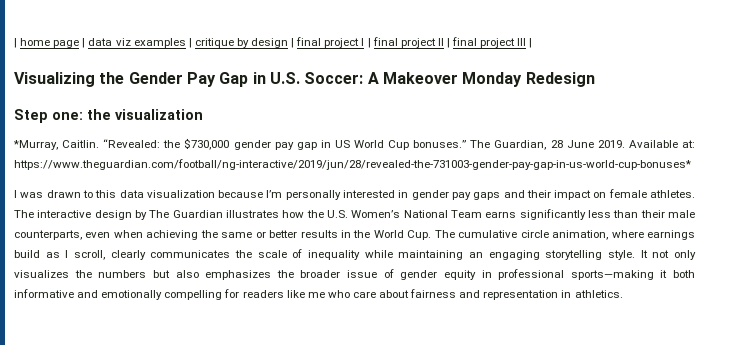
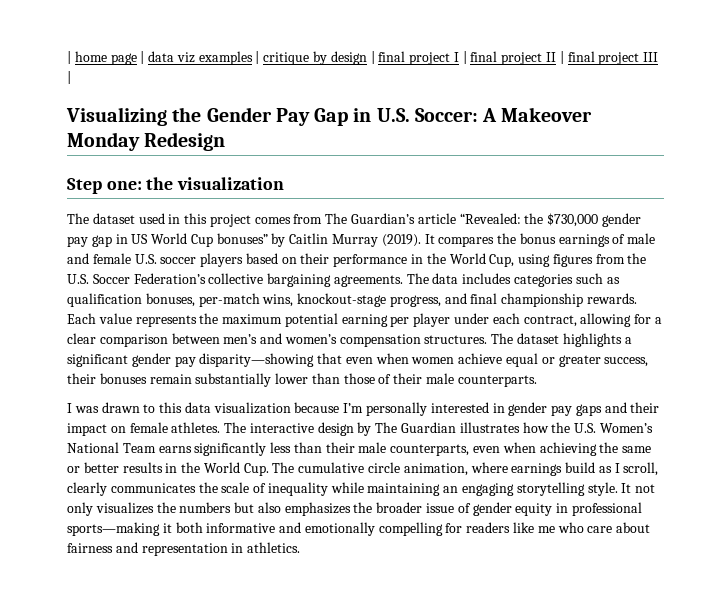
- *Murray, Caitlin. “Revealed: the $730,000 gender pay gap in US World Cup bonuses.” The Guardian, 28 June 2019. Available at: https://www.theguardian.com/football/ng-interactive/2019/jun/28/revealed-the-731003-gender-pay-gap-in-us-world-cup-bonuses*
+ The dataset used in this project comes from The Guardian’s article “Revealed: the $730,000 gender pay gap in US World Cup bonuses” by Caitlin Murray (2019). It compares the bonus earnings of male and female U.S. soccer players based on their performance in the World Cup, using figures from the U.S. Soccer Federation’s collective bargaining agreements. The data includes categories such as qualification bonuses, per-match wins, knockout-stage progress, and final championship rewards. Each value represents the maximum potential earning per player under each contract, allowing for a clear comparison between men’s and women’s compensation structures. The dataset highlights a significant gender pay disparity—showing that even when women achieve equal or greater success, their bonuses remain substantially lower than those of their male counterparts.

